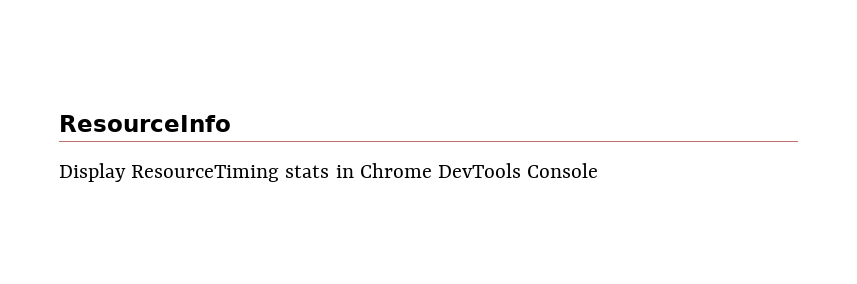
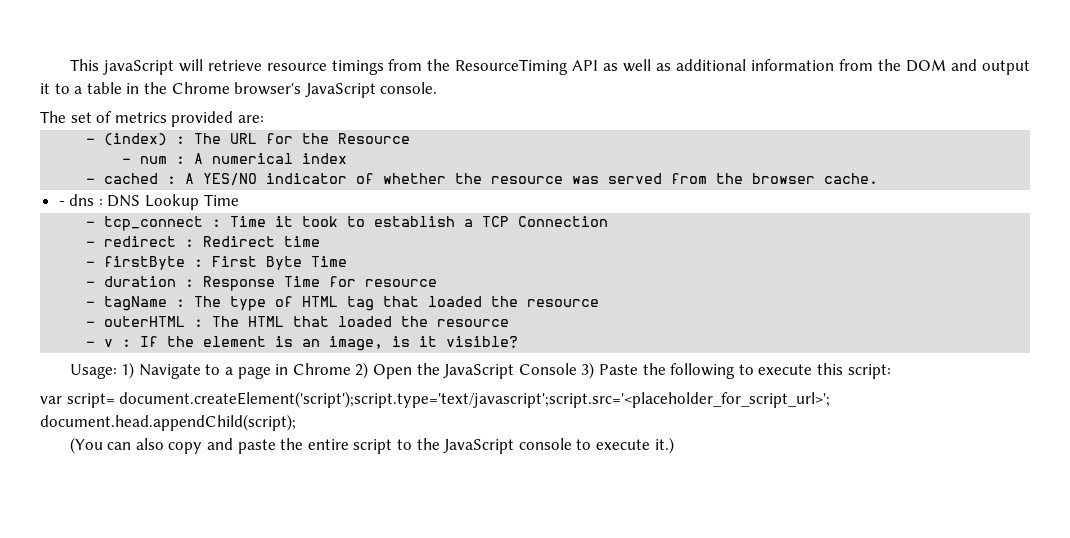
- ResourceInfo
- Display ResourceTiming stats in Chrome DevTools Console
+ This javaScript will retrieve resource timings from the ResourceTiming API as well as additional information from the DOM and output it to a table in the Chrome browser's JavaScript console.
+ The set of metrics provided are:
+ - (index) : The URL for the Resource
+ - num : A numerical index
+ - cached : A YES/NO indicator of whether the resource was served from the browser cache.
+ - dns : DNS Lookup Time
+ - tcp_connect : Time it took to establish a TCP Connection
+ - redirect : Redirect time
+ - firstByte : First Byte Time
+ - duration : Response Time for resource
+ - tagName : The type of HTML tag that loaded the resource
+ - outerHTML : The HTML that loaded the resource
+ - v : If the element is an image, is it visible?
+ Usage: 1) Navigate to a page in Chrome 2) Open the JavaScript Console 3) Paste the following to execute this script:
+ var script= document.createElement('script');script.type='text/javascript';script.src='<placeholder_for_script_url>'; document.head.appendChild(script);
+ (You can also copy and paste the entire script to the JavaScript console to execute it.)

